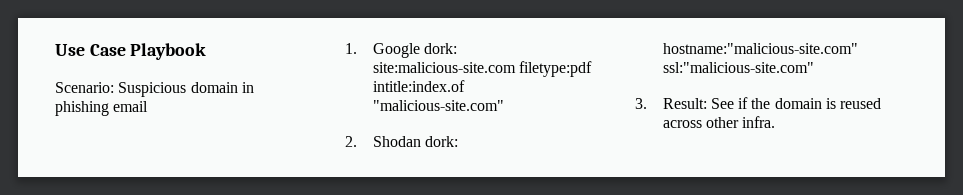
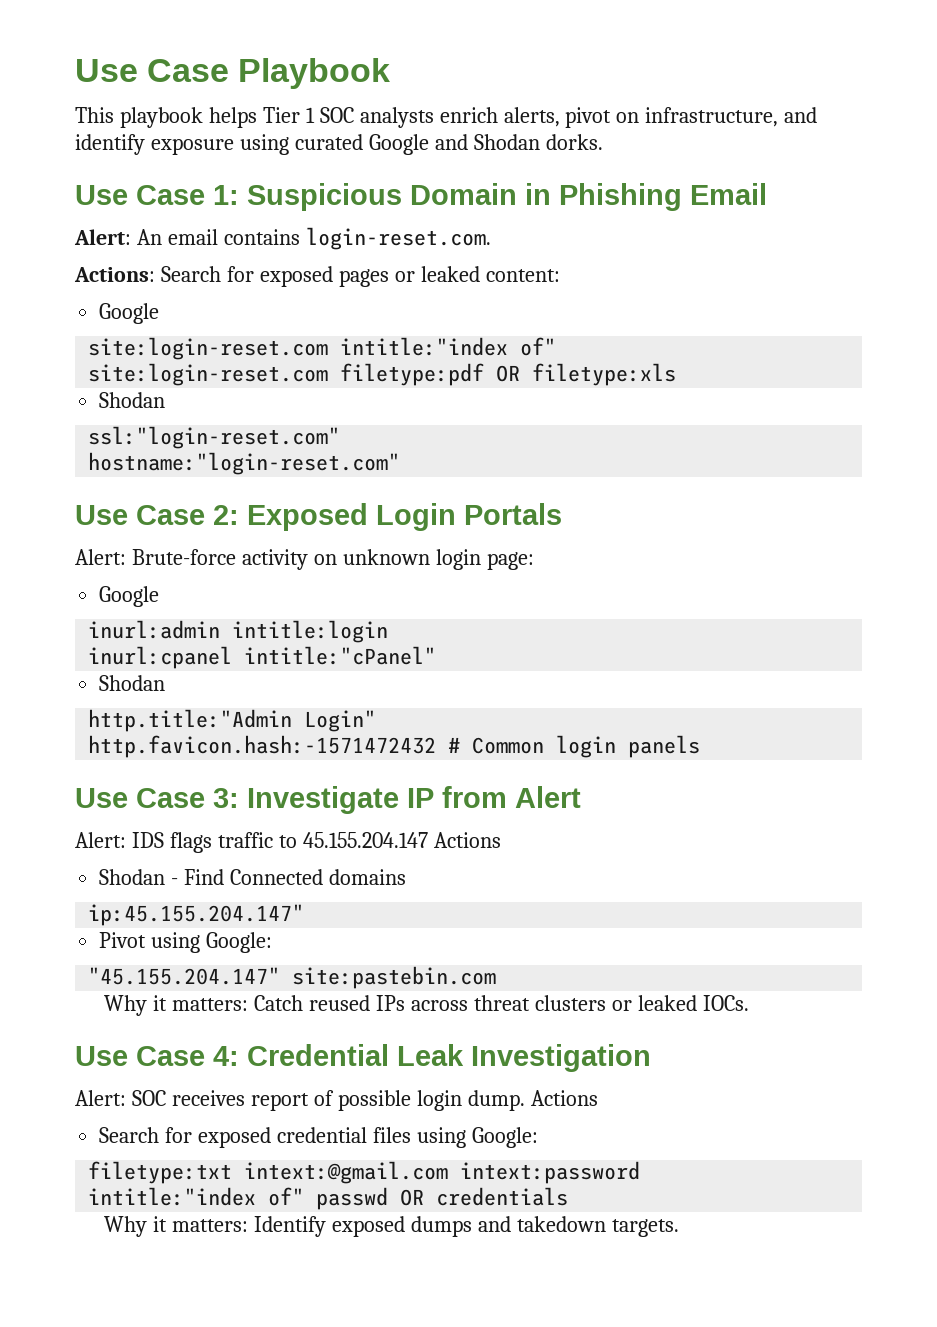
- Scenario: Suspicious domain in phishing email
- 1. Google dork: site:malicious-site.com filetype:pdf intitle:index.of "malicious-site.com"
- 2. Shodan dork: hostname:"malicious-site.com" ssl:"malicious-site.com"
- 3. Result: See if the domain is reused across other infra.
+ This playbook helps Tier 1 SOC analysts enrich alerts, pivot on infrastructure, and identify exposure using curated Google and Shodan dorks.
+ Use Case 1: Suspicious Domain in Phishing Email
+ Alert: An email contains login-reset.com.
+ Actions: Search for exposed pages or leaked content:
+ Google
+ site:login-reset.com intitle:"index of"
+ site:login-reset.com filetype:pdf OR filetype:xls
+ Shodan
+ ssl:"login-reset.com"
+ hostname:"login-reset.com"
+ Use Case 2: Exposed Login Portals
+ Alert: Brute-force activity on unknown login page:
+ Google
+ inurl:admin intitle:login
+ inurl:cpanel intitle:"cPanel"
+ Shodan
+ http.title:"Admin Login"
+ http.favicon.hash:-1571472432 # Common login panels
+ Use Case 3: Investigate IP from Alert
+ Alert: IDS flags traffic to 45.155.204.147 Actions
+ Shodan - Find Connected domains
+ ip:45.155.204.147"
+ Pivot using Google:
+ "45.155.204.147" site:pastebin.com
+ Why it matters: Catch reused IPs across threat clusters or leaked IOCs.
+ Use Case 4: Credential Leak Investigation
+ Alert: SOC receives report of possible login dump. Actions
+ Search for exposed credential files using Google:
+ filetype:txt intext:@gmail.com intext:password
+ intitle:"index of" passwd OR credentials
+ Why it matters: Identify exposed dumps and takedown targets.

